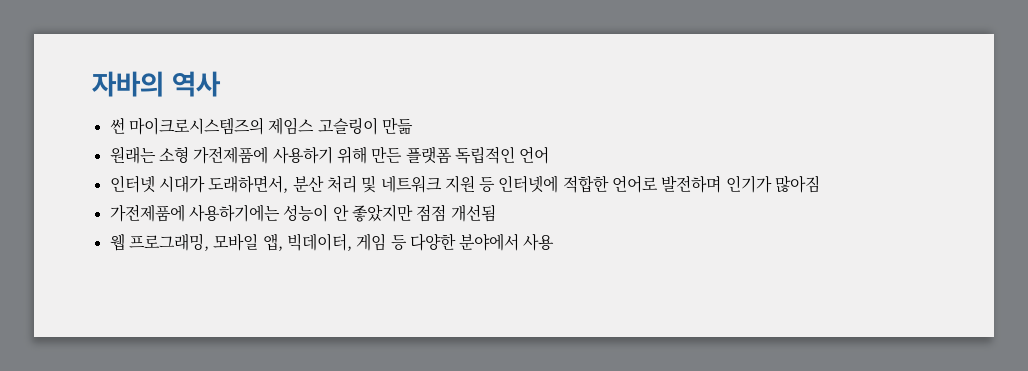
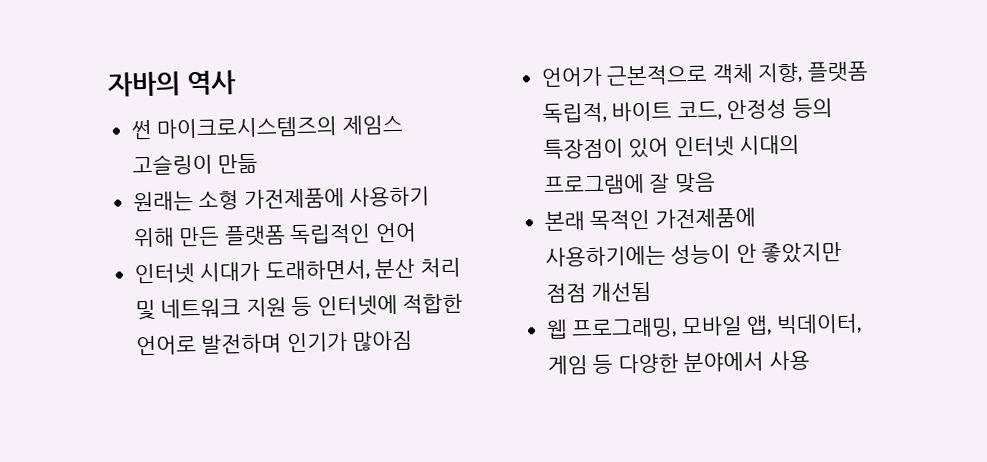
- 가전제품에 사용하기에는 성능이 안 좋았지만 점점 개선됨
+ 언어가 근본적으로 객체 지향, 플랫폼 독립적, 바이트 코드, 안정성 등의 특장점이 있어 인터넷 시대의 프로그램에 잘 맞음
+ 본래 목적인 가전제품에 사용하기에는 성능이 안 좋았지만 점점 개선됨

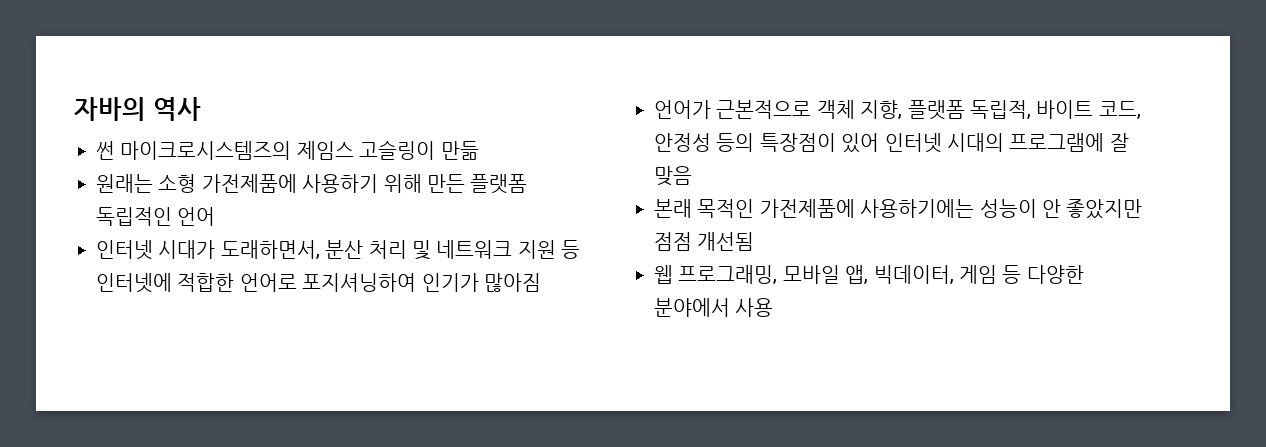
- 인터넷 시대가 도래하면서, 분산 처리 및 네트워크 지원 등 인터넷에 적합한 언어로 발전하며 인기가 많아짐
+ 인터넷 시대가 도래하면서, 분산 처리 및 네트워크 지원 등 인터넷에 적합한 언어로 포지셔닝하여 인기가 많아짐

